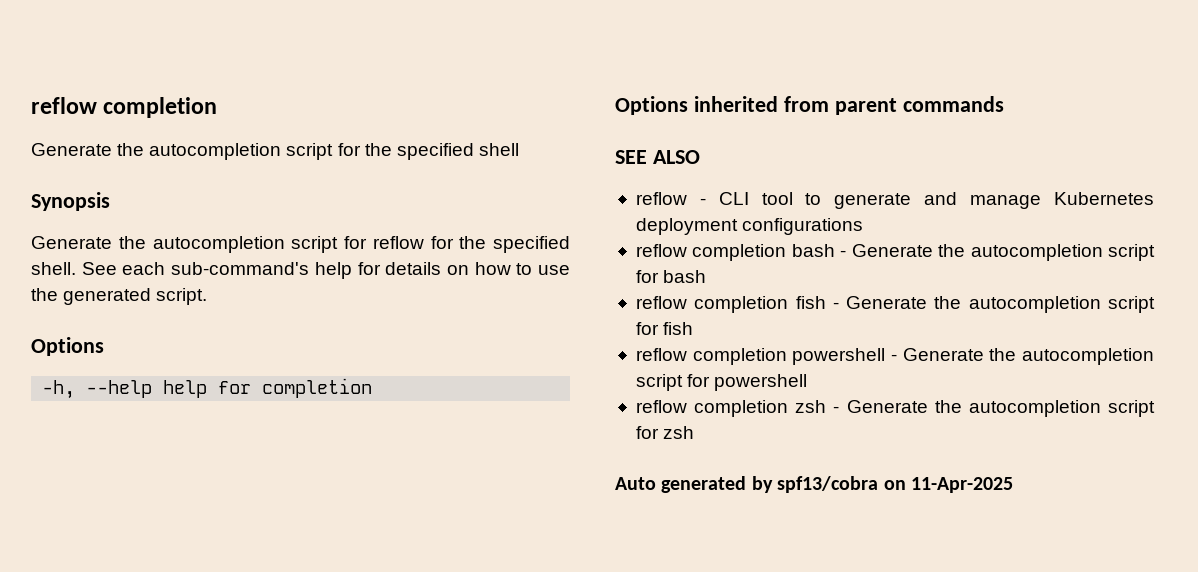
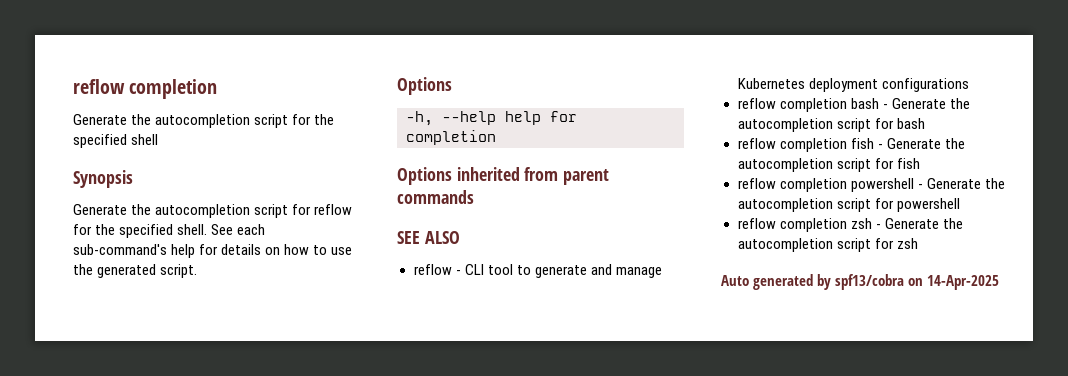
- Auto generated by spf13/cobra on 11-Apr-2025
+ Auto generated by spf13/cobra on 14-Apr-2025

